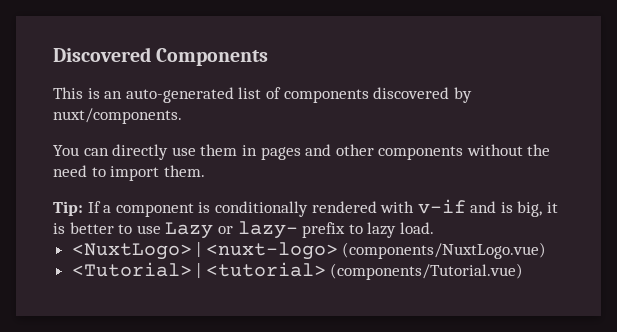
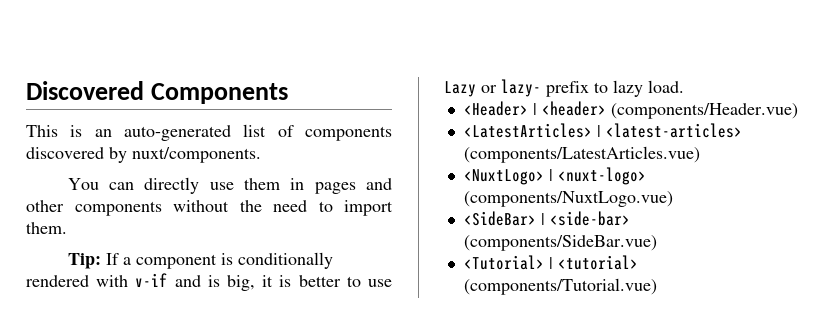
+ <Header> | <header> (components/Header.vue)
+ <LatestArticles> | <latest-articles> (components/LatestArticles.vue)
+ <SideBar> | <side-bar> (components/SideBar.vue)

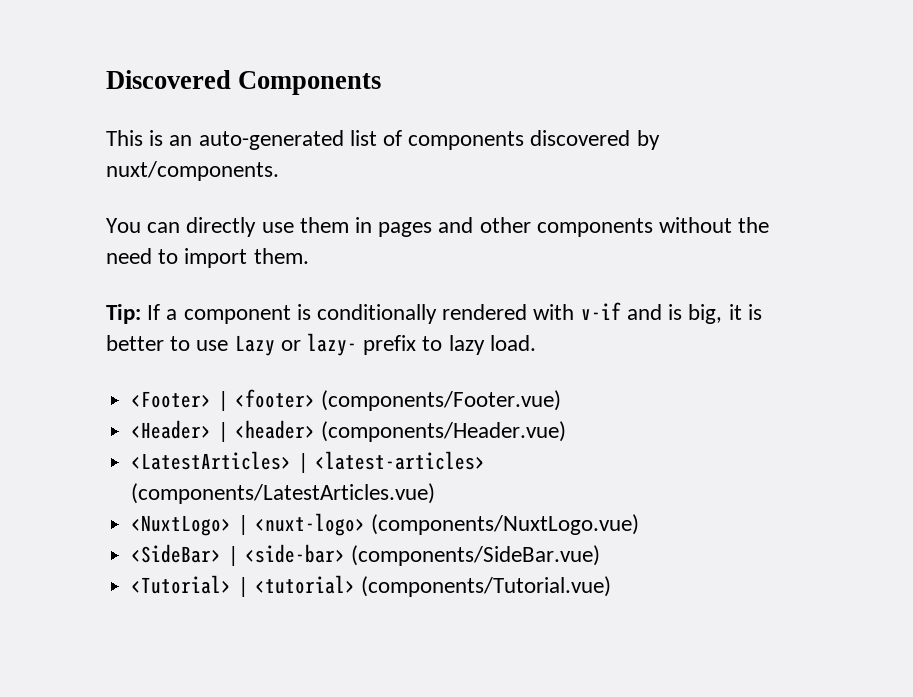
+ <Footer> | <footer> (components/Footer.vue)

